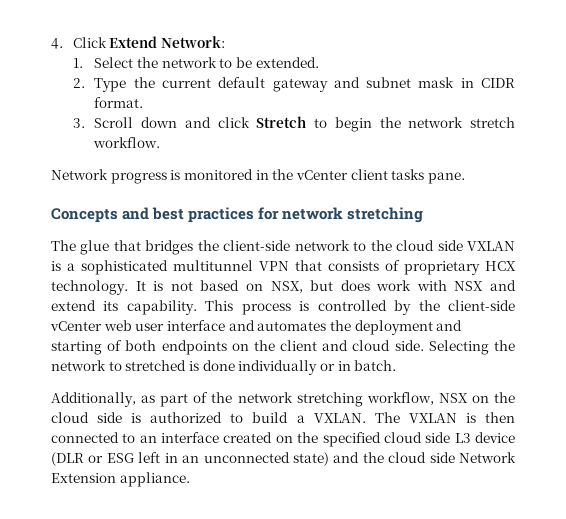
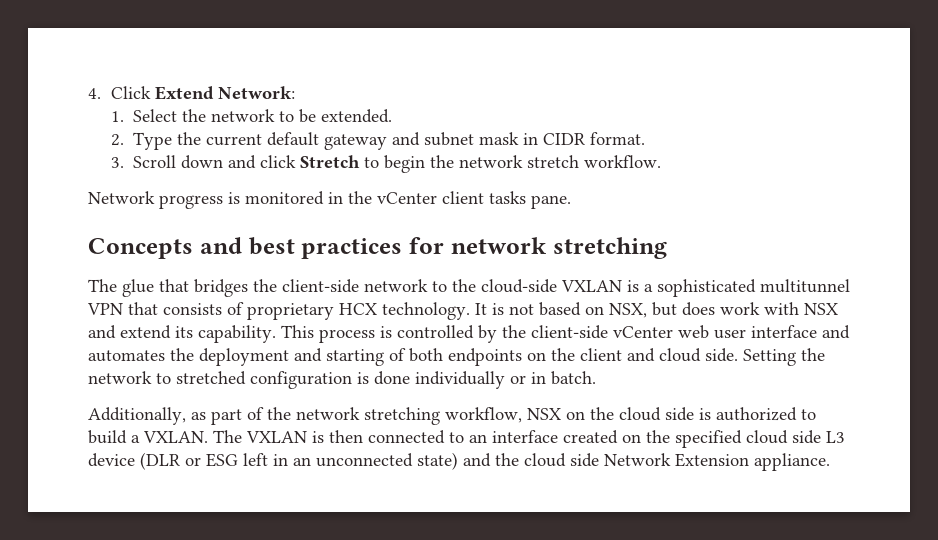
- The glue that bridges the client-side network to the cloud side VXLAN is a sophisticated multitunnel VPN that consists of proprietary HCX technology.
+ The glue that bridges the client-side network to the cloud-side VXLAN is a sophisticated multitunnel VPN that consists of proprietary HCX technology.
- Selecting the network to stretched is done individually or in batch.
+ Setting the network to stretched configuration is done individually or in batch.

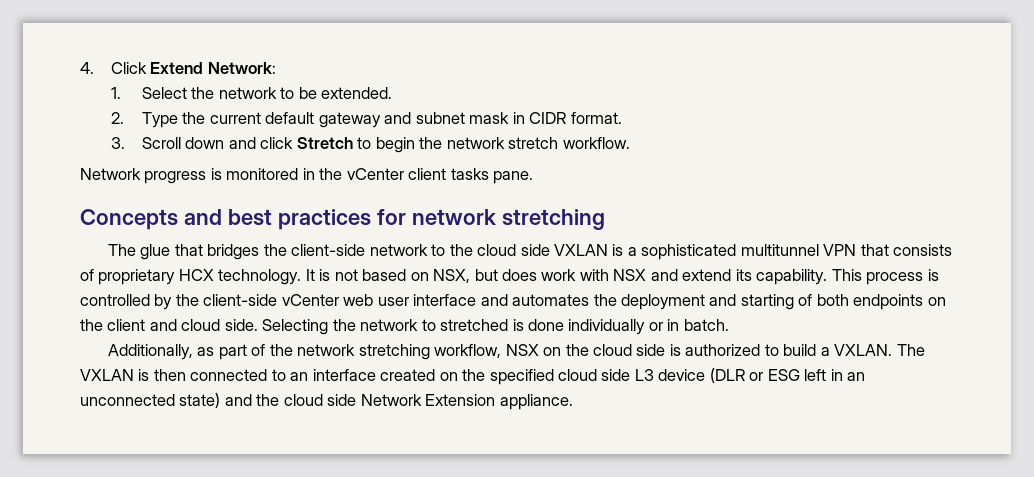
- The glue that bridges the client-side network to the cloud-side VXLAN is a sophisticated multitunnel VPN that consists of proprietary HCX technology.
+ The glue that bridges the client-side network to the cloud side VXLAN is a sophisticated multitunnel VPN that consists of proprietary HCX technology.
- Setting the network to stretched configuration is done individually or in batch.
+ Selecting the network to stretched is done individually or in batch.

